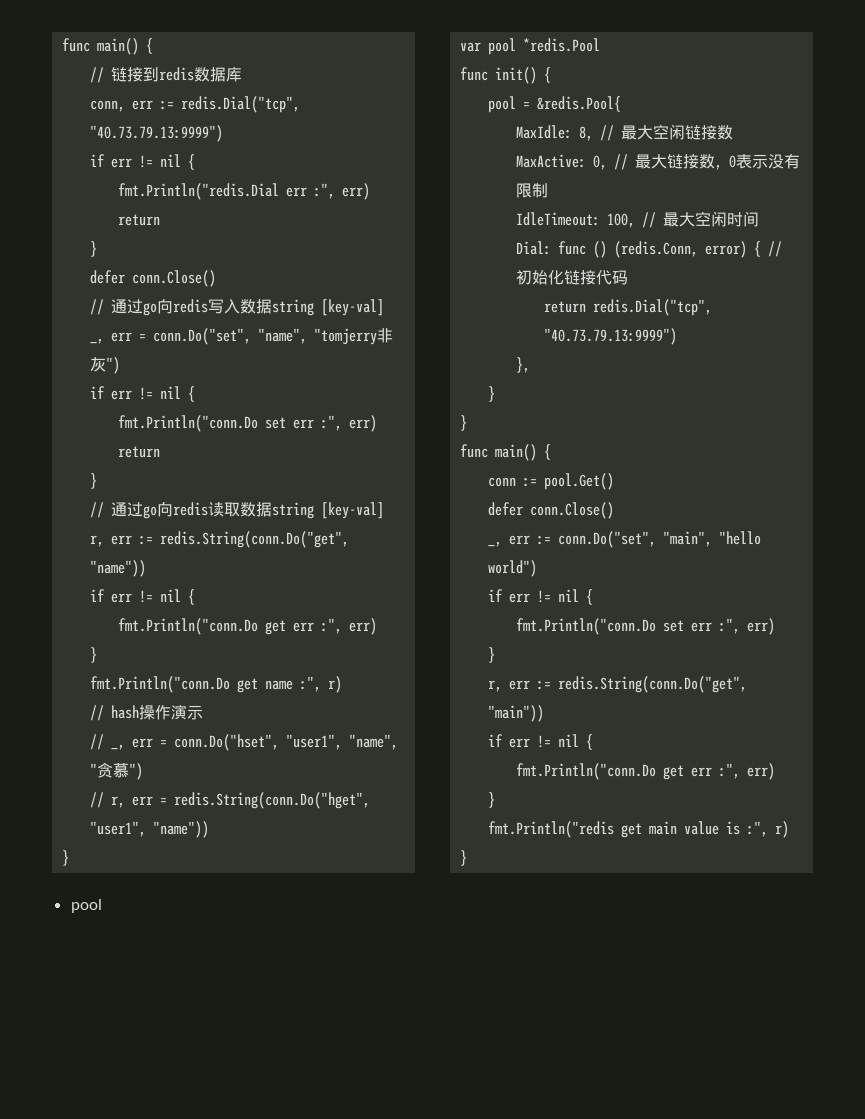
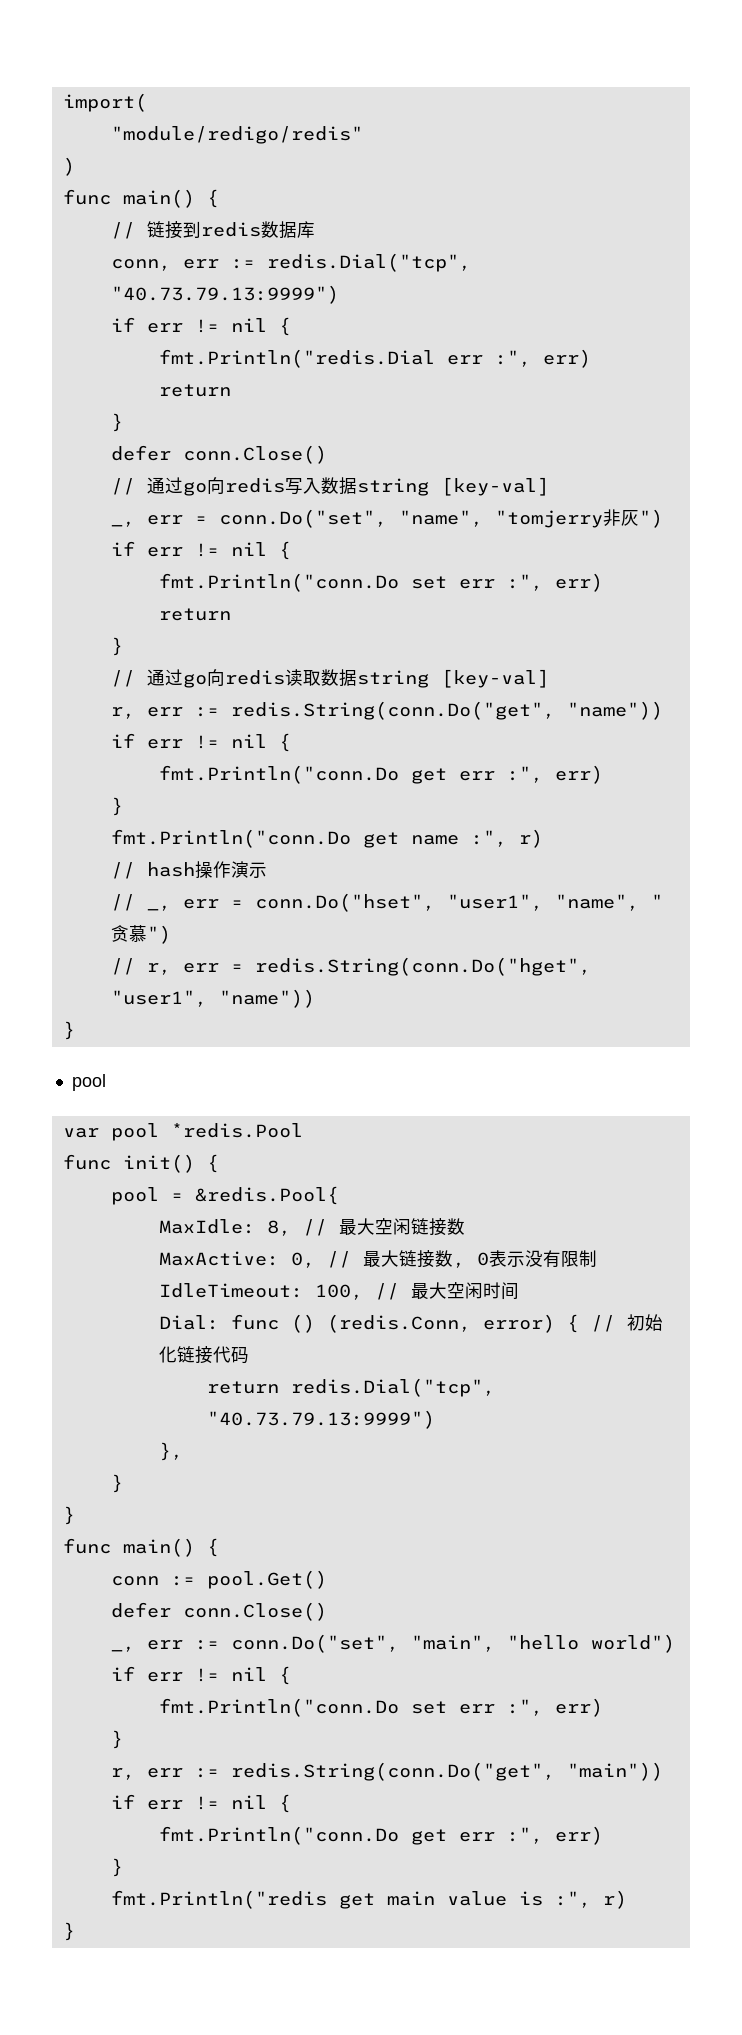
+ import(
+ "module/redigo/redis"
+ )

